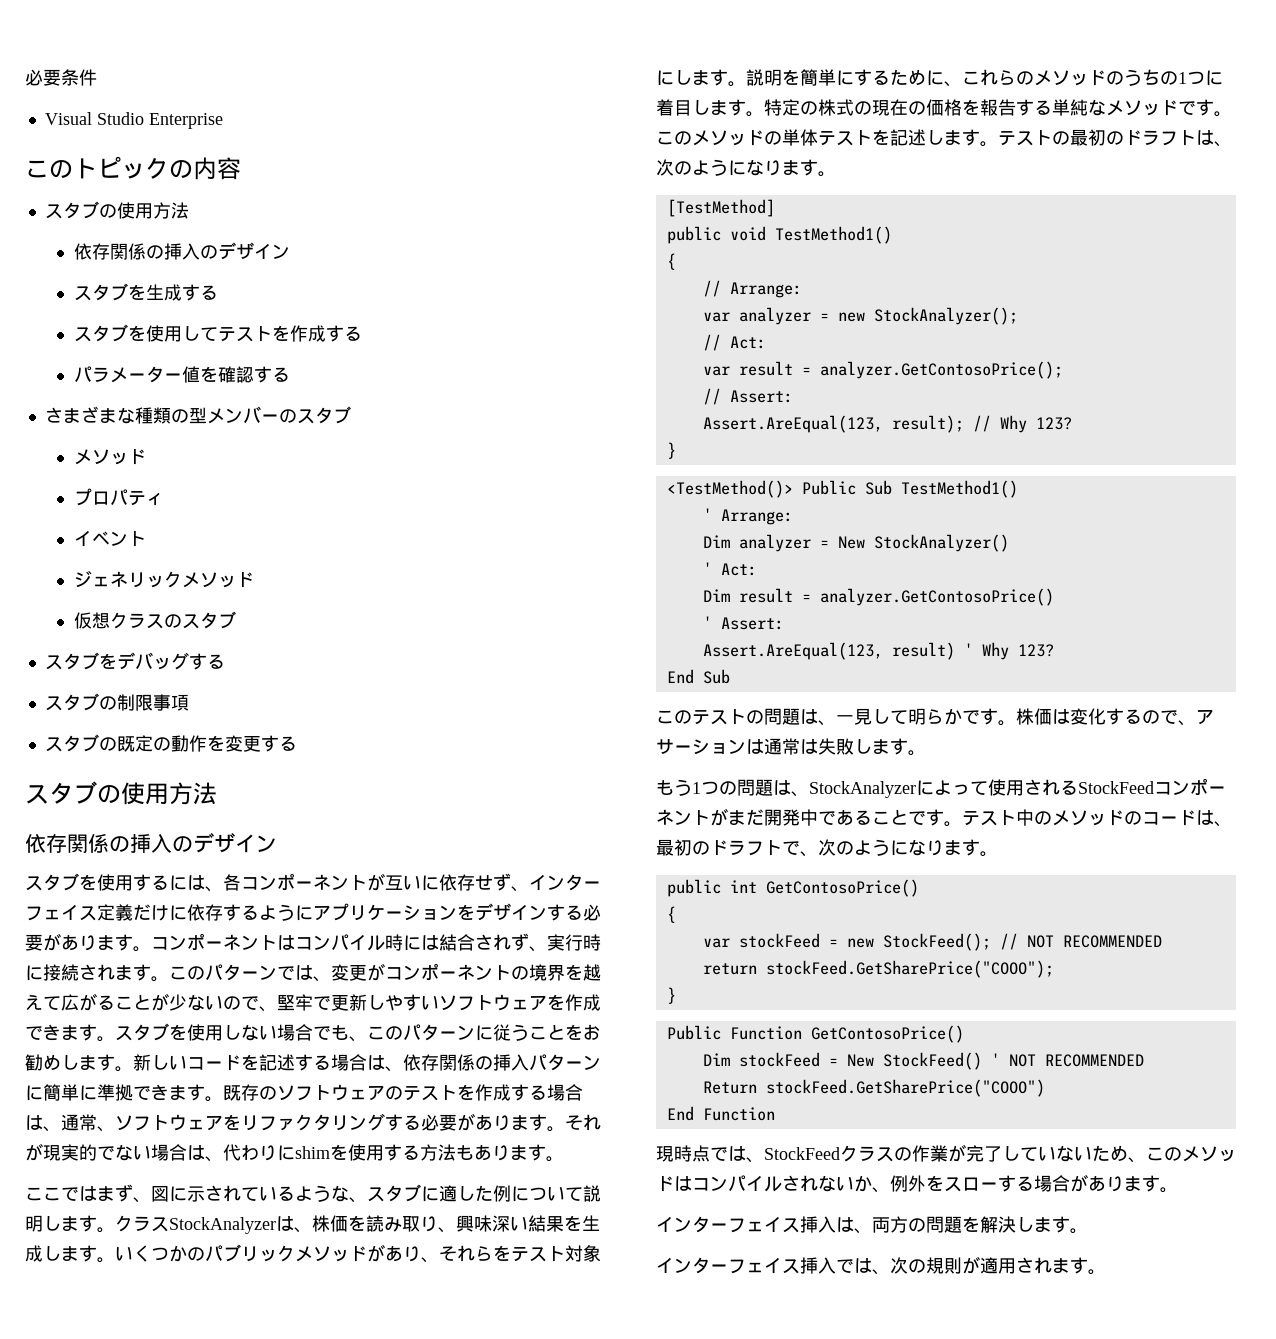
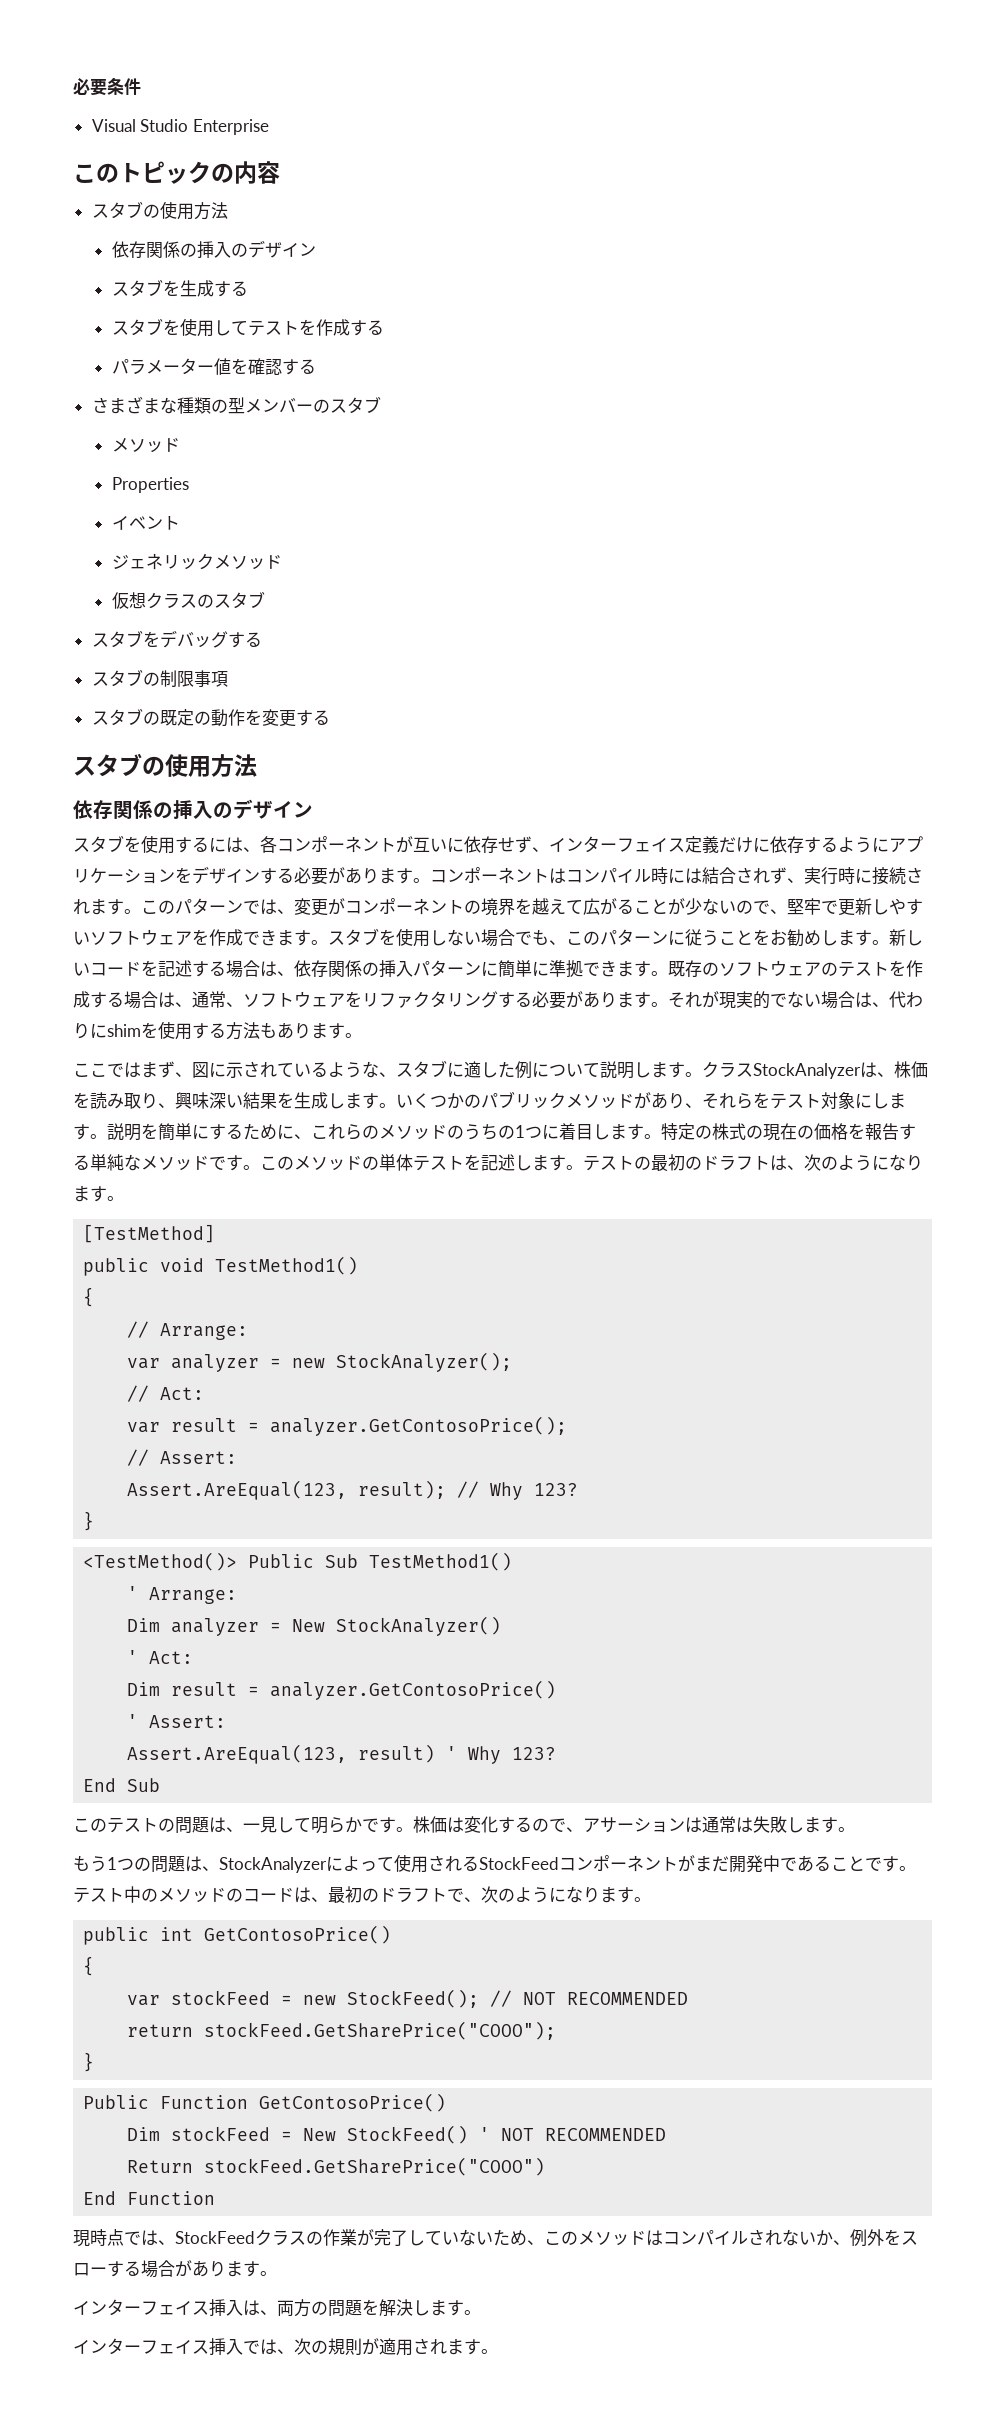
- プロパティ
+ Properties

